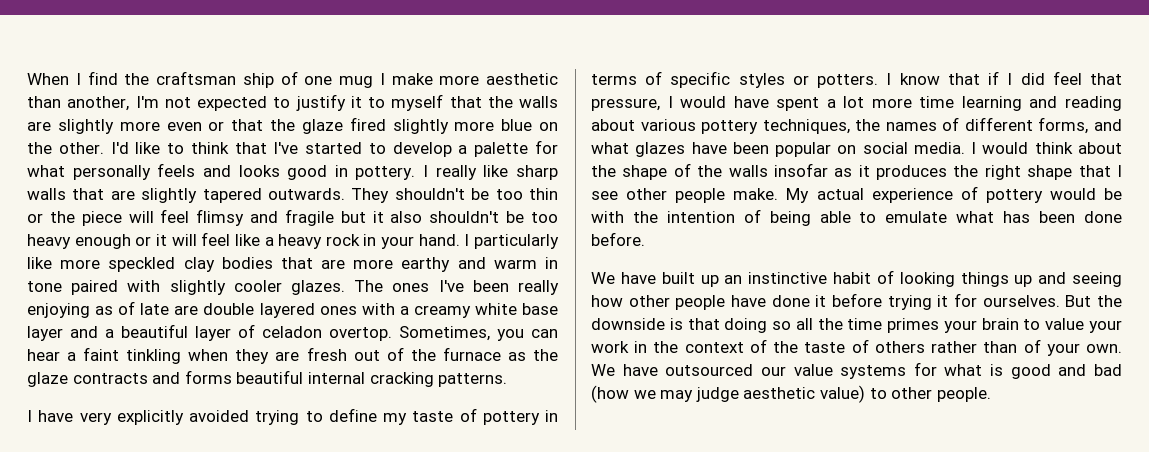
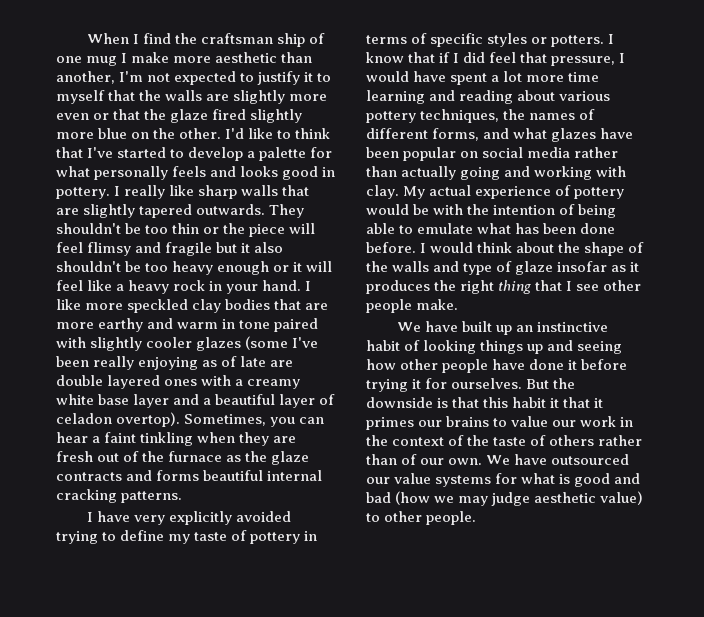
- I particularly like more speckled clay bodies that are more earthy and warm in tone paired with slightly cooler glazes. The ones I've been really enjoying as of late are double layered ones with a creamy white base layer and a beautiful layer of celadon overtop.
+ I like more speckled clay bodies that are more earthy and warm in tone paired with slightly cooler glazes (some I've been really enjoying as of late are double layered ones with a creamy white base layer and a beautiful layer of celadon overtop).
- I know that if I did feel that pressure, I would have spent a lot more time learning and reading about various pottery techniques, the names of different forms, and what glazes have been popular on social media. I would think about the shape of the walls insofar as it produces the right shape that I see other people make.
+ I know that if I did feel that pressure, I would have spent a lot more time learning and reading about various pottery techniques, the names of different forms, and what glazes have been popular on social media rather than actually going and working with clay.
+ I would think about the shape of the walls and type of glaze insofar as it produces the right thing that I see other people make.
- But the downside is that doing so all the time primes your brain to value your work in the context of the taste of others rather than of your own.
+ But the downside is that this habit it that it primes our brains to value our work in the context of the taste of others rather than of our own.

